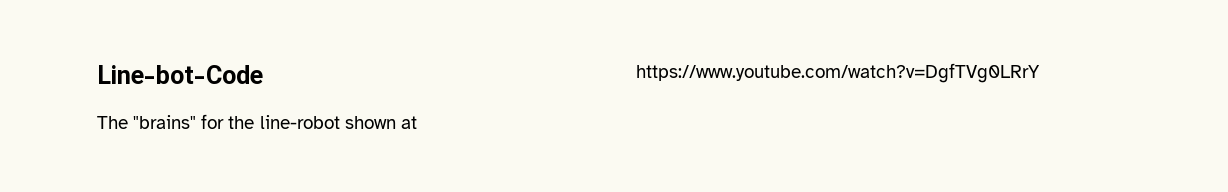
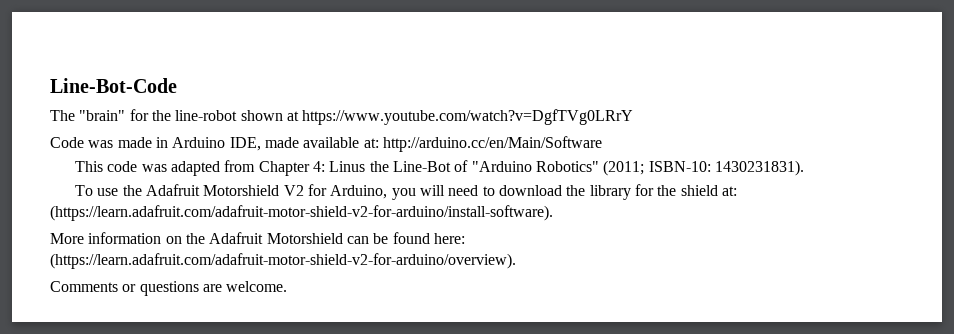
- Line-bot-Code
+ Line-Bot-Code
- The "brains" for the line-robot shown at https://www.youtube.com/watch?v=DgfTVg0LRrY
+ The "brain" for the line-robot shown at https://www.youtube.com/watch?v=DgfTVg0LRrY
+ Code was made in Arduino IDE, made available at: http://arduino.cc/en/Main/Software
+ This code was adapted from Chapter 4: Linus the Line-Bot of "Arduino Robotics" (2011; ISBN-10: 1430231831).
+ To use the Adafruit Motorshield V2 for Arduino, you will need to download the library for the shield at: (https://learn.adafruit.com/adafruit-motor-shield-v2-for-arduino/install-software).
+ More information on the Adafruit Motorshield can be found here: (https://learn.adafruit.com/adafruit-motor-shield-v2-for-arduino/overview).
+ Comments or questions are welcome.

